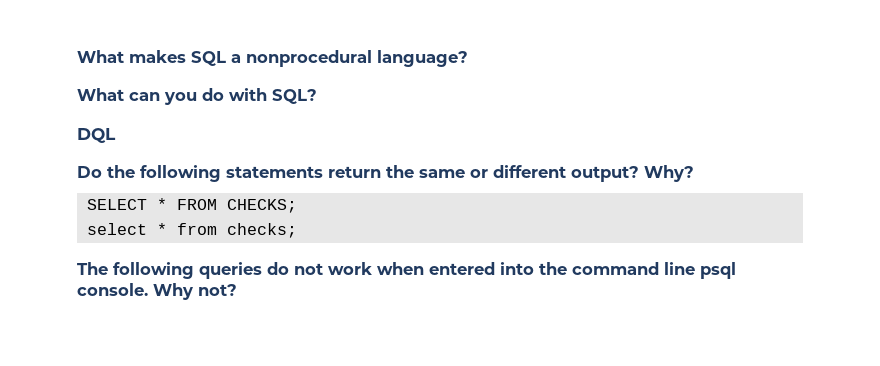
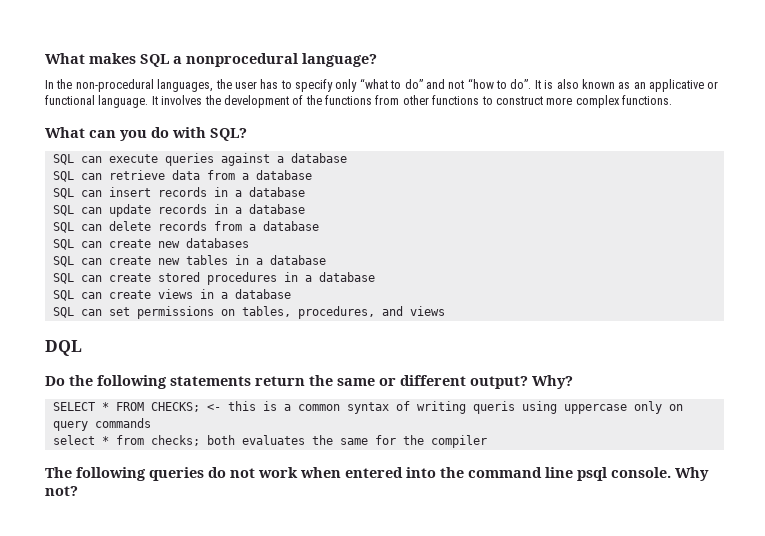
+ In the non-procedural languages, the user has to specify only “what to do” and not “how to do”. It is also known as an applicative or functional language. It involves the development of the functions from other functions to construct more complex functions.
+ SQL can execute queries against a database
+ SQL can retrieve data from a database
+ SQL can insert records in a database
+ SQL can update records in a database
+ SQL can delete records from a database
+ SQL can create new databases
+ SQL can create new tables in a database
+ SQL can create stored procedures in a database
+ SQL can create views in a database
+ SQL can set permissions on tables, procedures, and views
- SELECT * FROM CHECKS;
- select * from checks;
+ SELECT * FROM CHECKS; <- this is a common syntax of writing queris using uppercase only on query commands
+ select * from checks; both evaluates the same for the compiler

